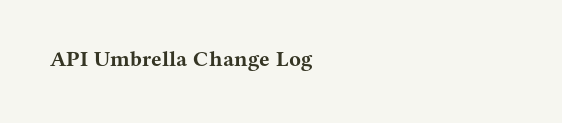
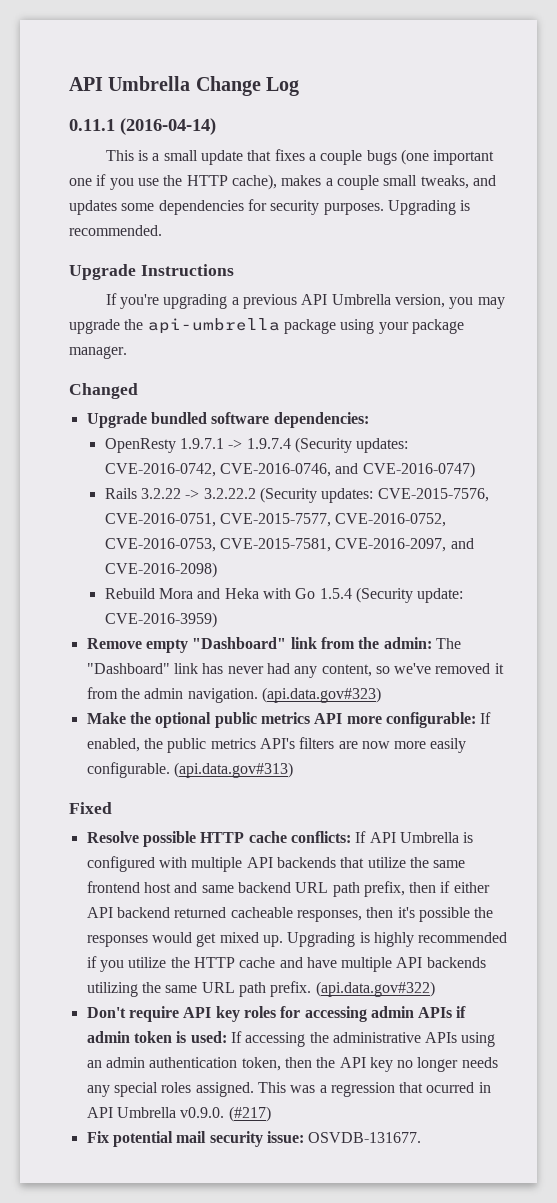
+ 0.11.1 (2016-04-14)
+ This is a small update that fixes a couple bugs (one important one if you use the HTTP cache), makes a couple small tweaks, and updates some dependencies for security purposes. Upgrading is recommended.
+ Upgrade Instructions
+ If you're upgrading a previous API Umbrella version, you may upgrade the api-umbrella package using your package manager.
+ Changed
+ Upgrade bundled software dependencies:
+ OpenResty 1.9.7.1 -> 1.9.7.4 (Security updates: CVE-2016-0742, CVE-2016-0746, and CVE-2016-0747)
+ Rails 3.2.22 -> 3.2.22.2 (Security updates: CVE-2015-7576, CVE-2016-0751, CVE-2015-7577, CVE-2016-0752, CVE-2016-0753, CVE-2015-7581, CVE-2016-2097, and CVE-2016-2098)
+ Rebuild Mora and Heka with Go 1.5.4 (Security update: CVE-2016-3959)
+ Remove empty "Dashboard" link from the admin: The "Dashboard" link has never had any content, so we've removed it from the admin navigation. (api.data.gov#323)
+ Make the optional public metrics API more configurable: If enabled, the public metrics API's filters are now more easily configurable. (api.data.gov#313)
+ Fixed
+ Resolve possible HTTP cache conflicts: If API Umbrella is configured with multiple API backends that utilize the same frontend host and same backend URL path prefix, then if either API backend returned cacheable responses, then it's possible the responses would get mixed up. Upgrading is highly recommended if you utilize the HTTP cache and have multiple API backends utilizing the same URL path prefix. (api.data.gov#322)
+ Don't require API key roles for accessing admin APIs if admin token is used: If accessing the administrative APIs using an admin authentication token, then the API key no longer needs any special roles assigned. This was a regression that ocurred in API Umbrella v0.9.0. (#217)
+ Fix potential mail security issue: OSVDB-131677.

